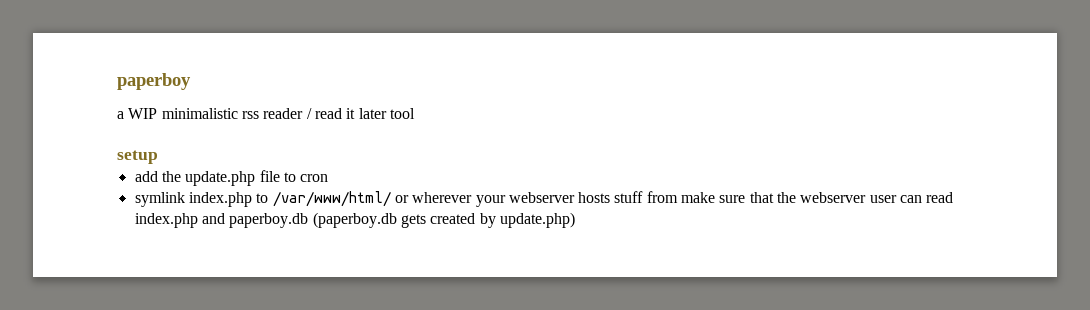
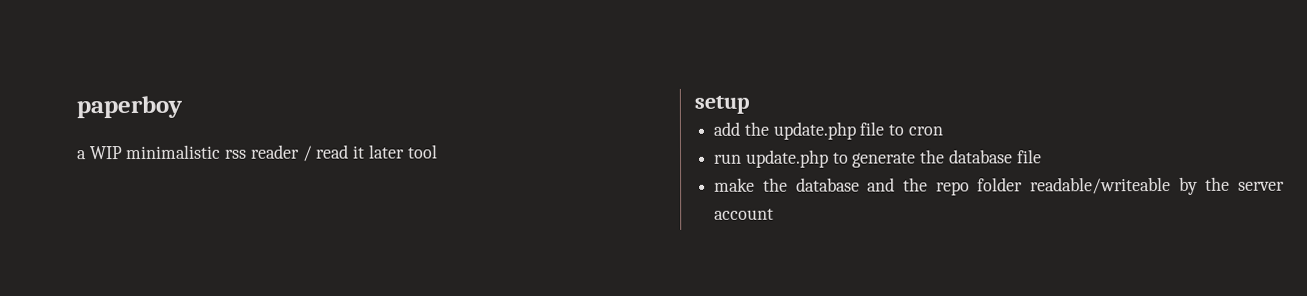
- symlink index.php to /var/www/html/ or wherever your webserver hosts stuff from make sure that the webserver user can read index.php and paperboy.db (paperboy.db gets created by update.php)
+ run update.php to generate the database file
+ make the database and the repo folder readable/writeable by the server account

